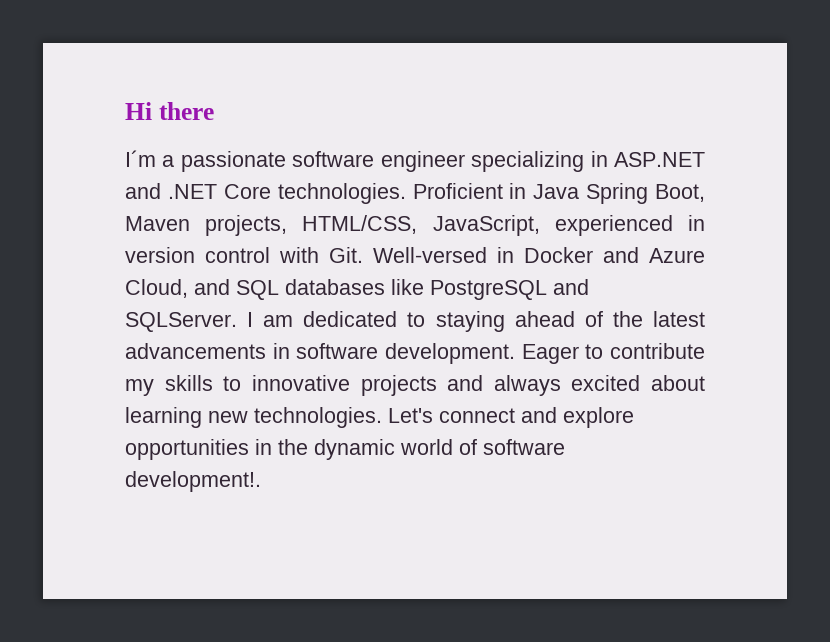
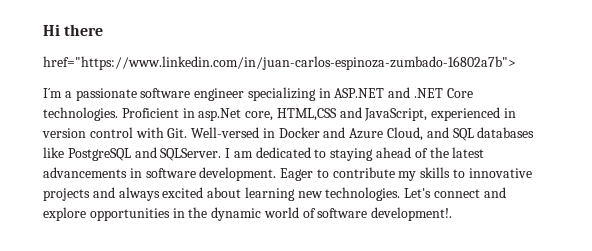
+ href="https://www.linkedin.com/in/juan-carlos-espinoza-zumbado-16802a7b">
- Proficient in Java Spring Boot, Maven projects, HTML/CSS, JavaScript, experienced in version control with Git. Well-versed in Docker and Azure Cloud, and SQL databases like PostgreSQL and SQLServer.
+ Proficient in asp.Net core, HTML,CSS and JavaScript, experienced in version control with Git. Well-versed in Docker and Azure Cloud, and SQL databases like PostgreSQL and SQLServer.

